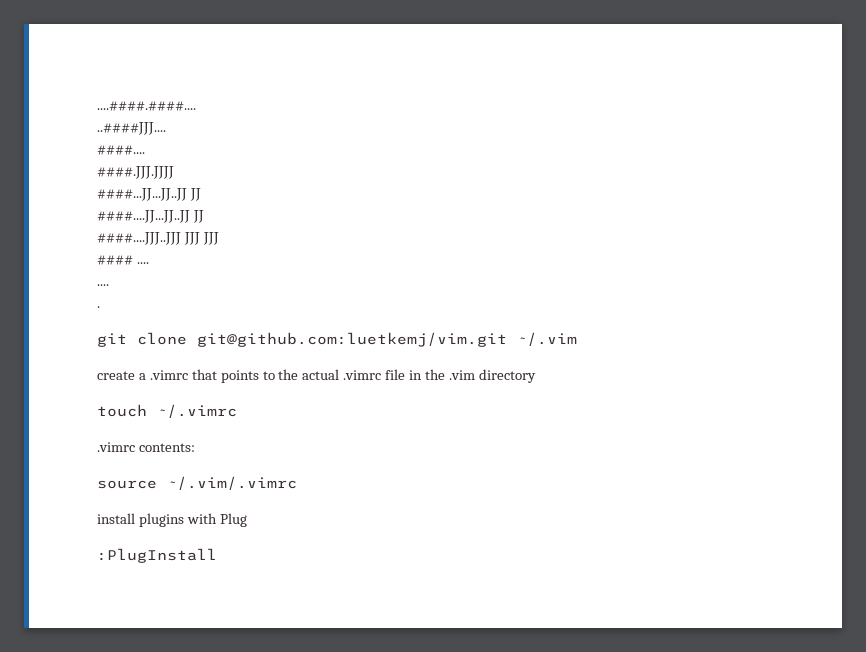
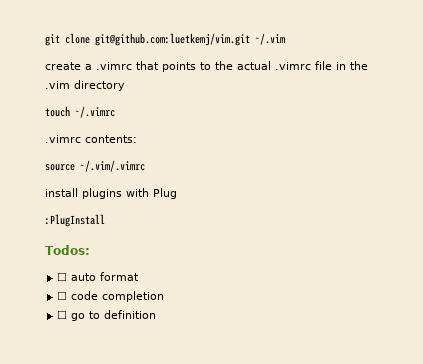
- ....####.####....
- ..####JJJ....
- ####....
- ####.JJJ.JJJJ
- ####...JJ...JJ..JJ JJ
- ####....JJ...JJ..JJ JJ
- ####....JJJ..JJJ JJJ JJJ
- #### ....
- ....
- .
+ Todos:
+ ☐ auto format
+ ☐ code completion
+ ☐ go to definition

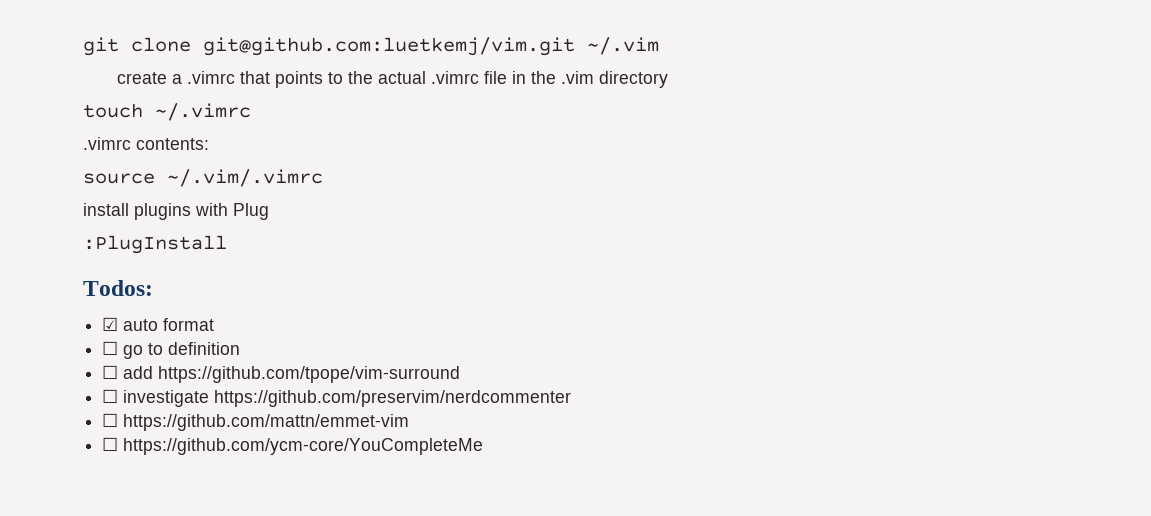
- ☐ auto format
+ ☑ auto format
- ☐ code completion
+ ☐ add https://github.com/tpope/vim-surround
+ ☐ investigate https://github.com/preservim/nerdcommenter
+ ☐ https://github.com/mattn/emmet-vim
+ ☐ https://github.com/ycm-core/YouCompleteMe

